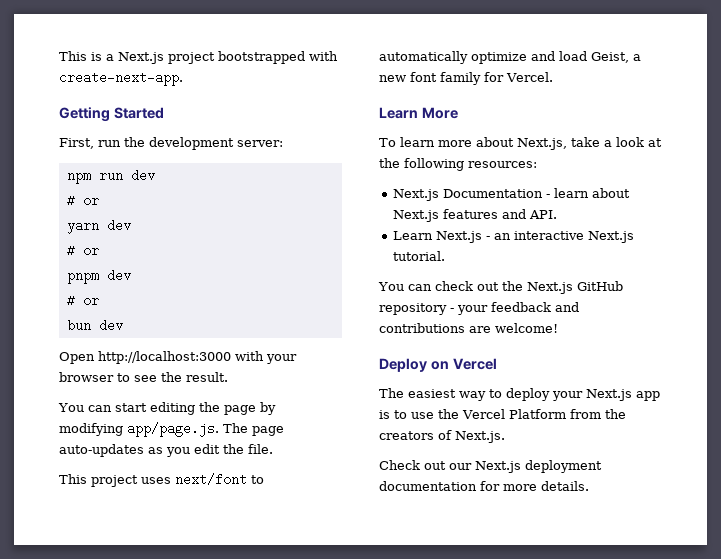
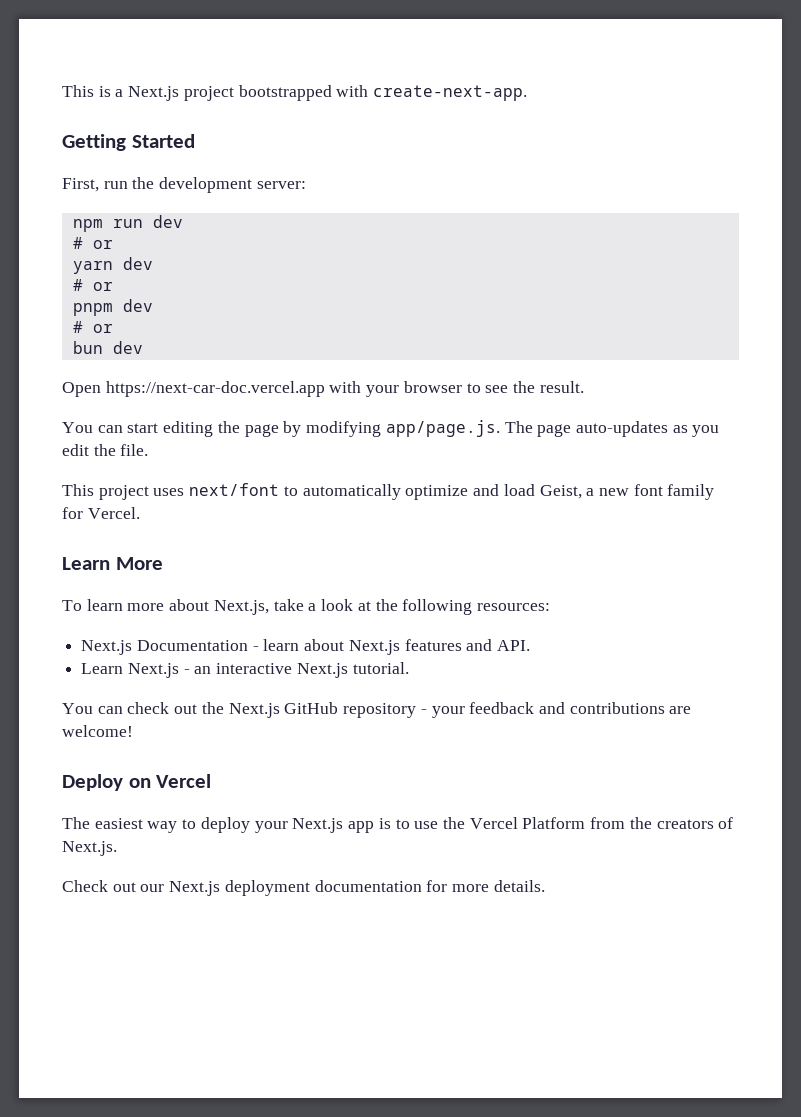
- Open http://localhost:3000 with your browser to see the result.
+ Open https://next-car-doc.vercel.app with your browser to see the result.

